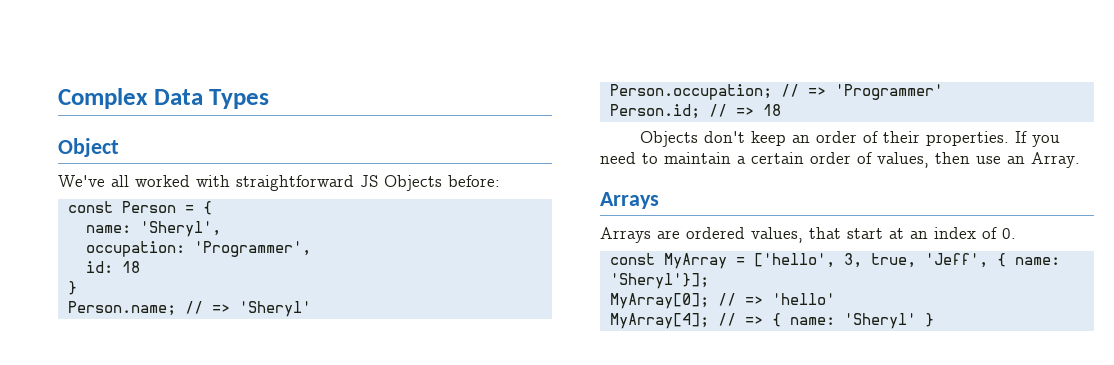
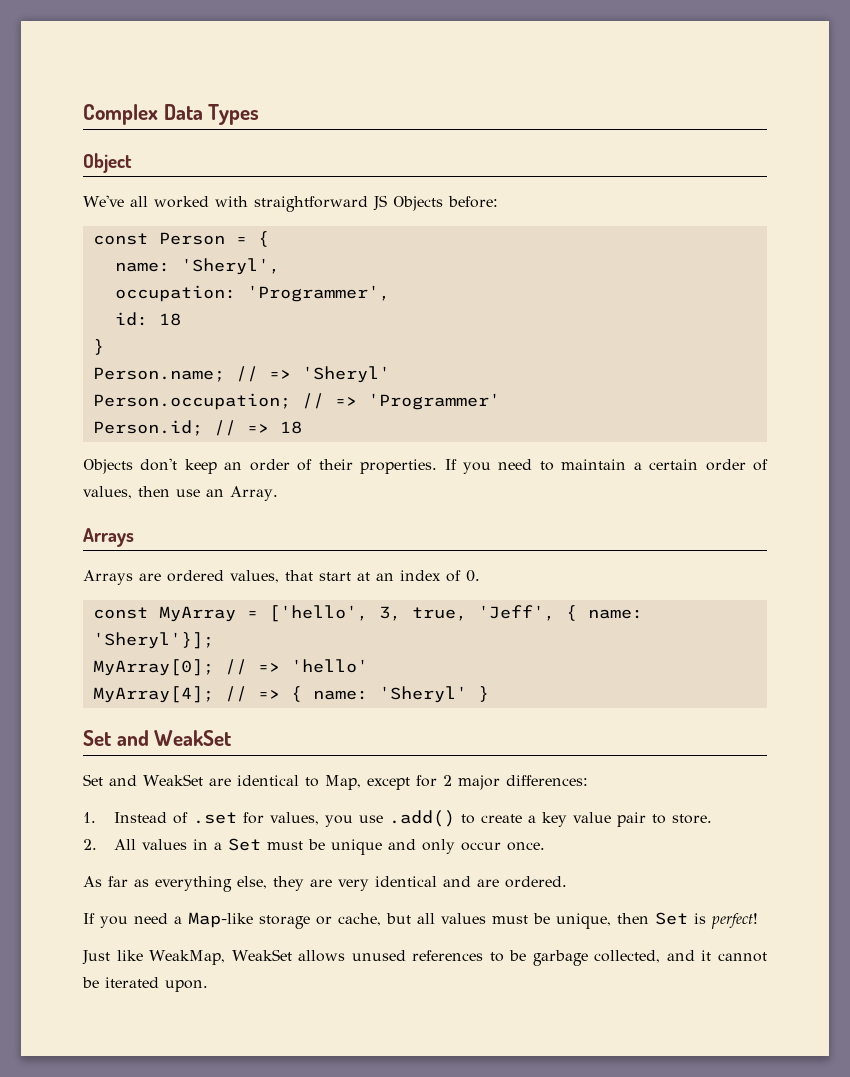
  MyArray[4]; // => { name: 'Sheryl' }
+ Set and WeakSet
+ Set and WeakSet are identical to Map, except for 2 major differences:
+ 1. Instead of .set for values, you use .add() to create a key value pair to store.
+ 2. All values in a Set must be unique and only occur once.
+ As far as everything else, they are very identical and are ordered.
+ If you need a Map-like storage or cache, but all values must be unique, then Set is perfect!
+ Just like WeakMap, WeakSet allows unused references to be garbage collected, and it cannot be iterated upon.

